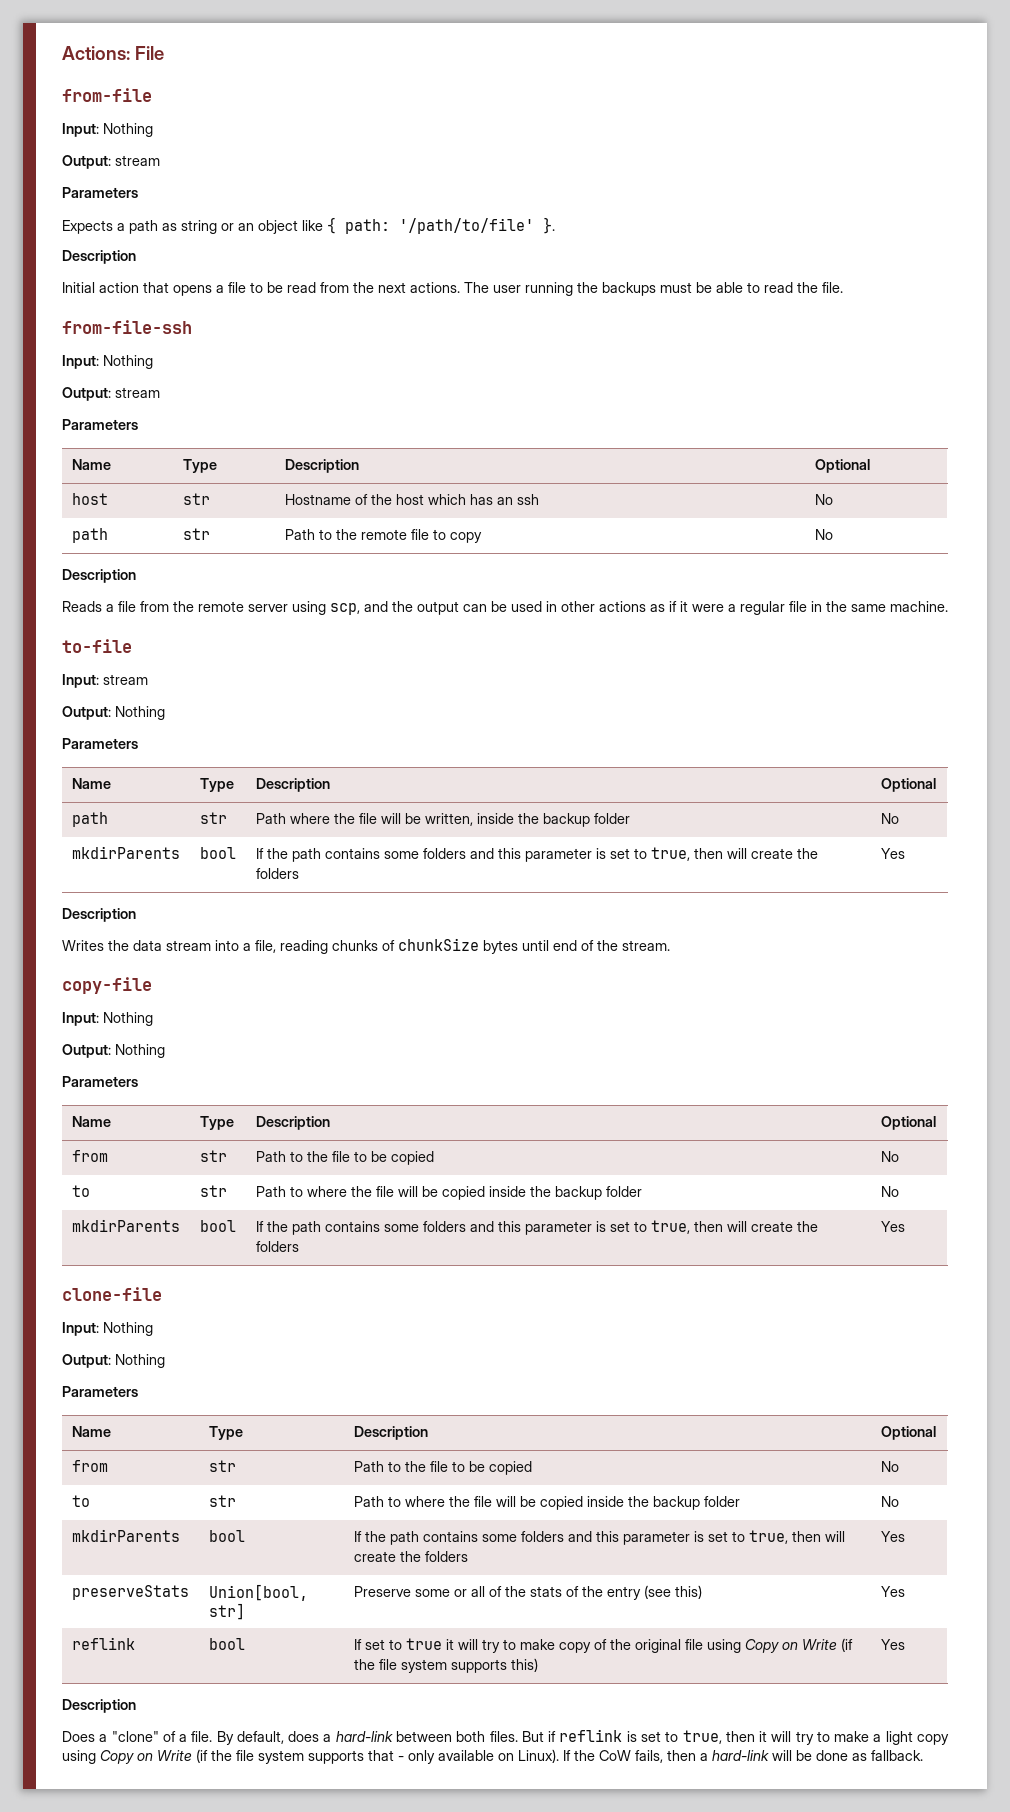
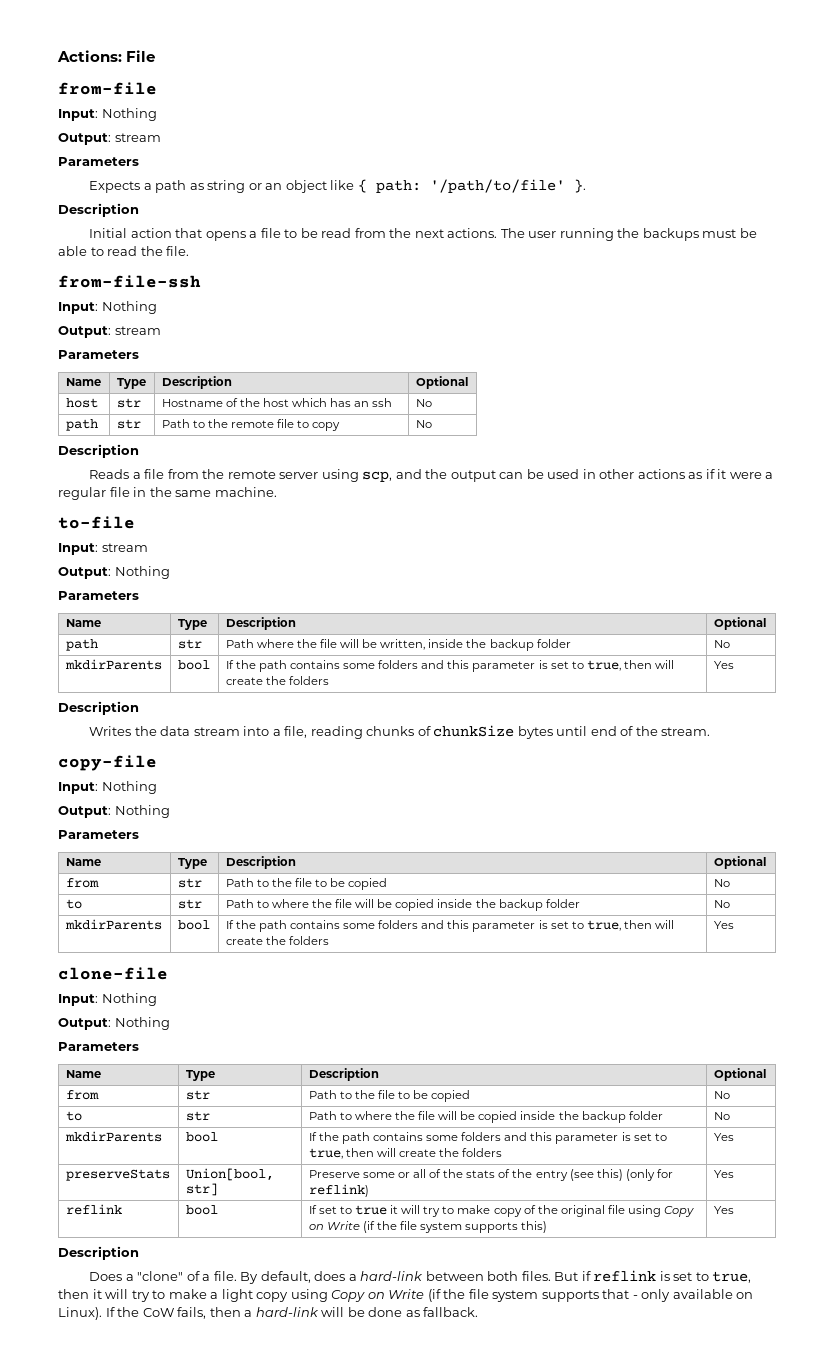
- preserveStats | Union[bool, str] | Preserve some or all of the stats of the entry (see this) | Yes
+ preserveStats | Union[bool, str] | Preserve some or all of the stats of the entry (see this) (only for reflink) | Yes

